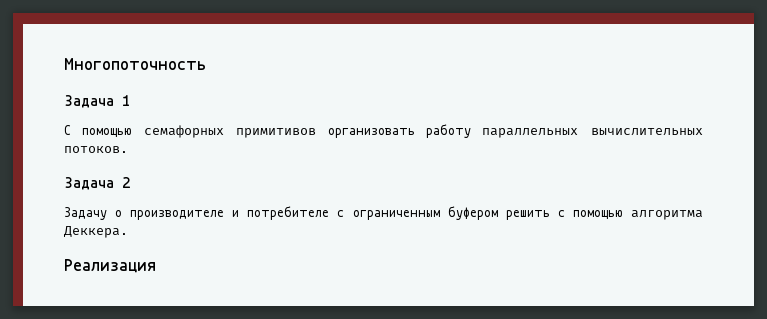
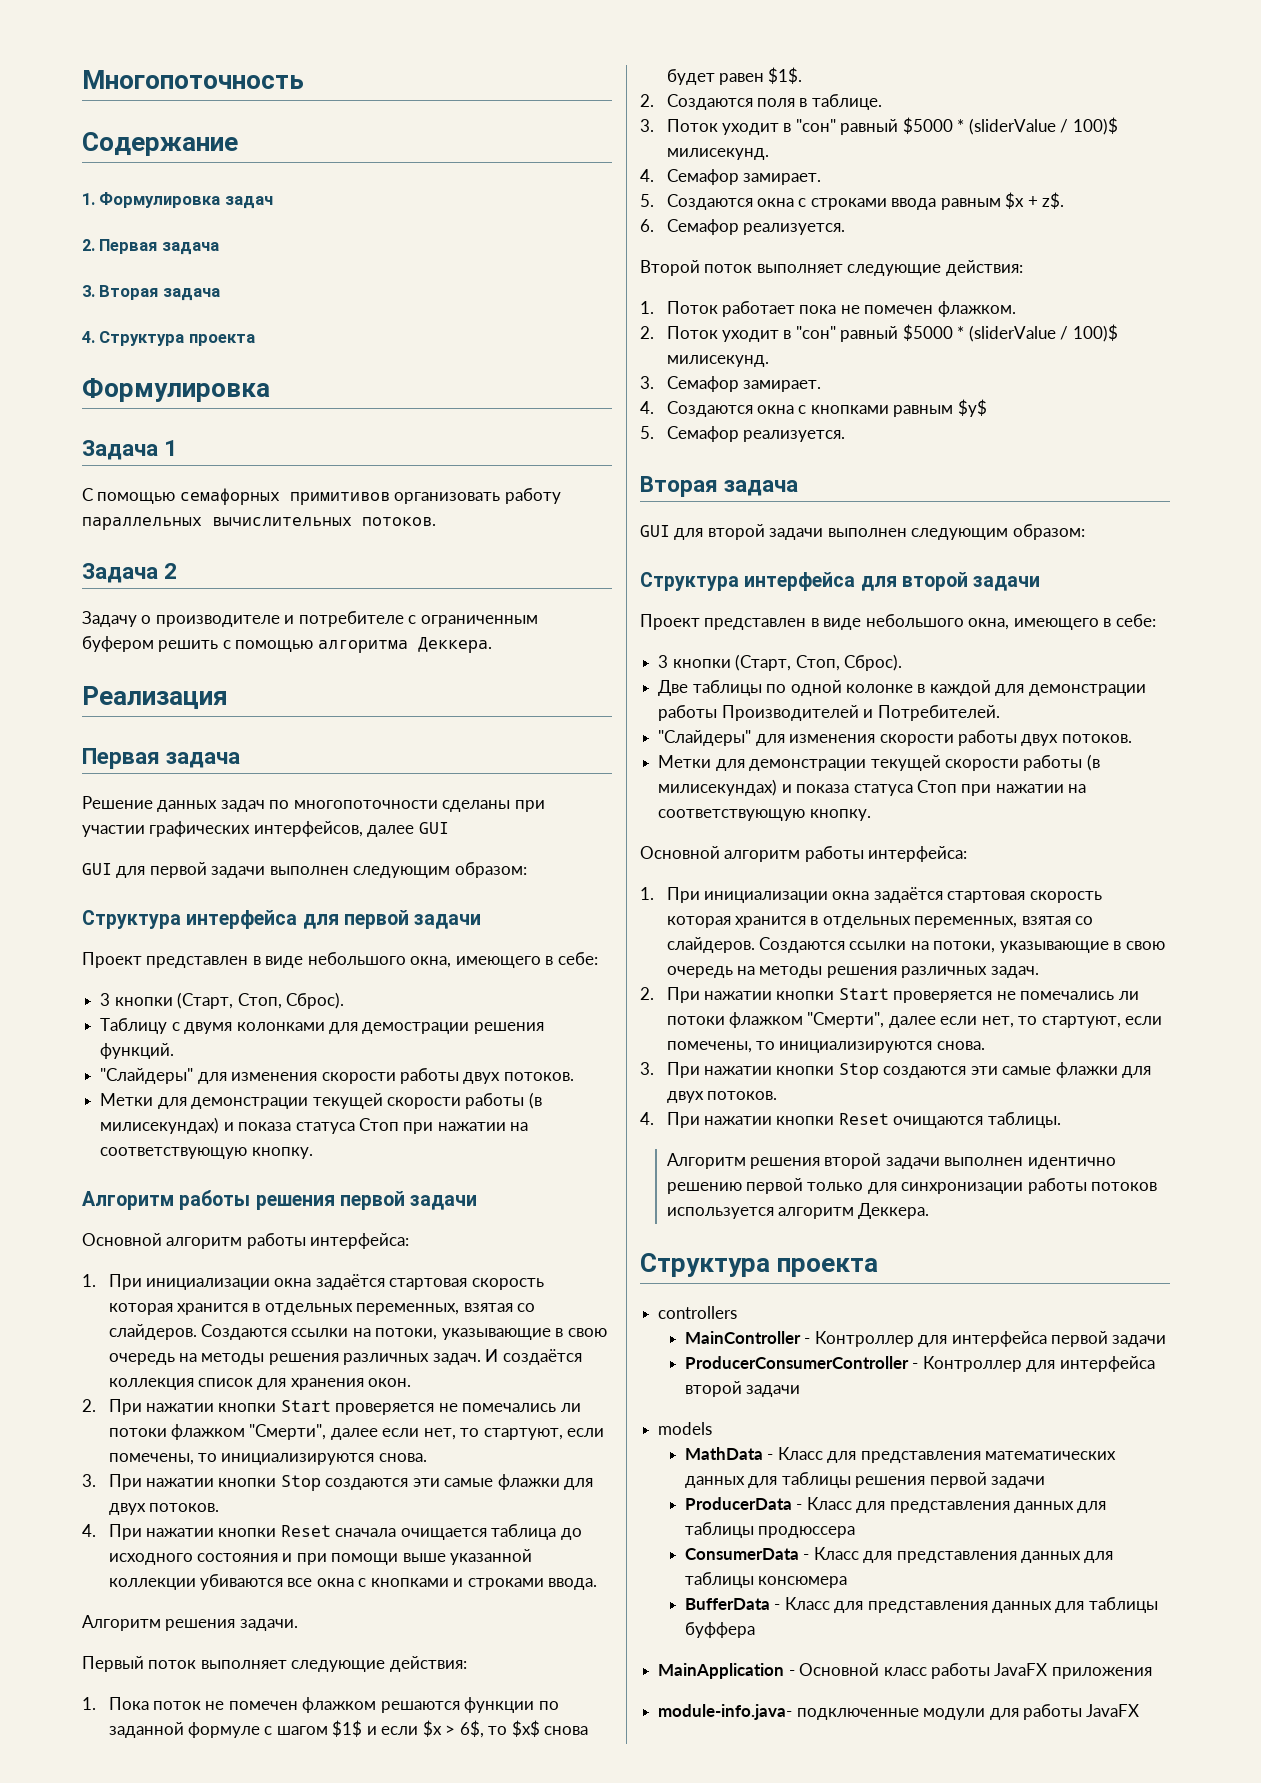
+ Содержание
+ 1. Формулировка задач
+ 2. Первая задача
+ 3. Вторая задача
+ 4. Структура проекта
+ Формулировка
  Реализация
+ Первая задача
+ Решение данных задач по многопоточности сделаны при участии графических интерфейсов, далее GUI
+ GUI для первой задачи выполнен следующим образом:
+ Структура интерфейса для первой задачи
+ Проект представлен в виде небольшого окна, имеющего в себе:
+ 3 кнопки (Старт, Стоп, Сброс).
+ Таблицу с двумя колонками для демострации решения функций.
+ "Слайдеры" для изменения скорости работы двух потоков.
+ Метки для демонстрации текущей скорости работы (в милисекундах) и показа статуса Стоп при нажатии на соответствующую кнопку.
+ Алгоритм работы решения первой задачи
+ Основной алгоритм работы интерфейса:
+ 1. При инициализации окна задаётся стартовая скорость которая хранится в отдельных переменных, взятая со слайдеров. Создаются ссылки на потоки, указывающие в свою очередь на методы решения различных задач. И создаётся коллекция список для хранения окон.
+ 2. При нажатии кнопки Start проверяется не помечались ли потоки флажком "Смерти", далее если нет, то стартуют, если помечены, то инициализируются снова.
+ 3. При нажатии кнопки Stop создаются эти самые флажки для двух потоков.
+ 4. При нажатии кнопки Reset сначала очищается таблица до исходного состояния и при помощи выше указанной коллекции убиваются все окна с кнопками и строками ввода.
+ Алгоритм решения задачи.
+ Первый поток выполняет следующие действия:
+ 1. Пока поток не помечен флажком решаются функции по заданной формуле с шагом $1$ и если $x > 6$, то $x$ снова будет равен $1$.
+ 2. Создаются поля в таблице.
+ 3. Поток уходит в "сон" равный $5000 * (sliderValue / 100)$ милисекунд.
+ 4. Семафор замирает.
+ 5. Создаются окна с строками ввода равным $x + z$.
+ 6. Семафор реализуется.
+ Второй поток выполняет следующие действия:
+ 1. Поток работает пока не помечен флажком.
+ 2. Поток уходит в "сон" равный $5000 * (sliderValue / 100)$ милисекунд.
+ 3. Семафор замирает.
+ 4. Создаются окна с кнопками равным $y$
+ 5. Семафор реализуется.
+ Вторая задача
+ GUI для второй задачи выполнен следующим образом:
+ Структура интерфейса для второй задачи
+ Проект представлен в виде небольшого окна, имеющего в себе:
+ 3 кнопки (Старт, Стоп, Сброс).
+ Две таблицы по одной колонке в каждой для демонстрации работы Производителей и Потребителей.
+ "Слайдеры" для изменения скорости работы двух потоков.
+ Метки для демонстрации текущей скорости работы (в милисекундах) и показа статуса Стоп при нажатии на соответствующую кнопку.
+ Основной алгоритм работы интерфейса:
+ 1. При инициализации окна задаётся стартовая скорость которая хранится в отдельных переменных, взятая со слайдеров. Создаются ссылки на потоки, указывающие в свою очередь на методы решения различных задач.
+ 2. При нажатии кнопки Start проверяется не помечались ли потоки флажком "Смерти", далее если нет, то стартуют, если помечены, то инициализируются снова.
+ 3. При нажатии кнопки Stop создаются эти самые флажки для двух потоков.
+ 4. При нажатии кнопки Reset очищаются таблицы.
+ Алгоритм решения второй задачи выполнен идентично решению первой только для синхронизации работы потоков используется алгоритм Деккера.
+ Структура проекта
+ controllers
+ MainController - Контроллер для интерфейса первой задачи
+ ProducerConsumerController - Контроллер для интерфейса второй задачи
+ models
+ MathData - Класс для представления математических данных для таблицы решения первой задачи
+ ProducerData - Класс для представления данных для таблицы продюссера
+ ConsumerData - Класс для представления данных для таблицы консюмера
+ BufferData - Класс для представления данных для таблицы буффера
+ MainApplication - Основной класс работы JavaFX приложения
+ module-info.java- подключенные модули для работы JavaFX

